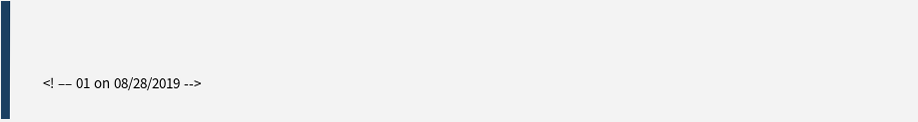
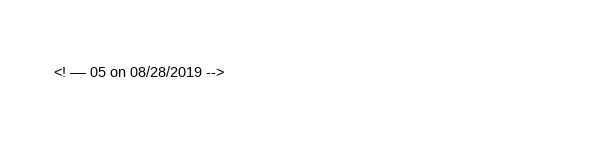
- –– 01 on 08/28/2019 -->
+ –– 05 on 08/28/2019 -->

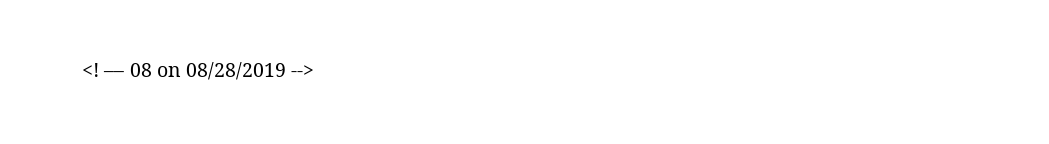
- –– 05 on 08/28/2019 -->
+ –– 08 on 08/28/2019 -->

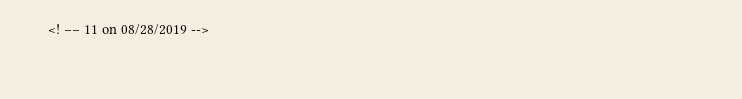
- –– 08 on 08/28/2019 -->
+ –– 11 on 08/28/2019 -->

